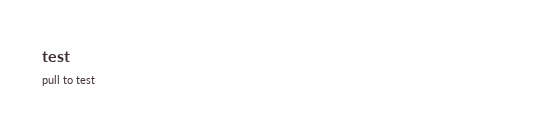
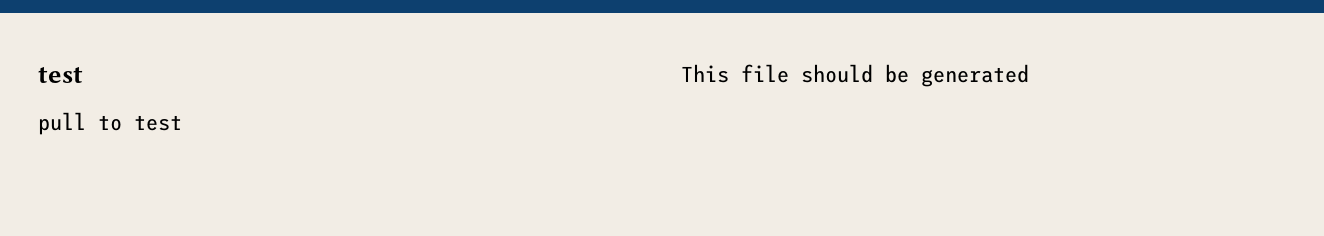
+ This file should be generated

